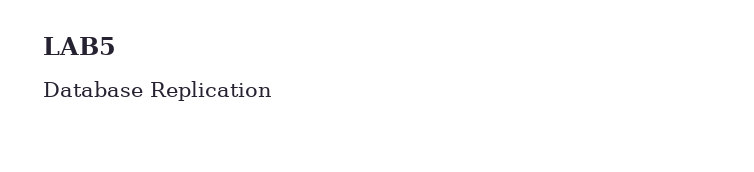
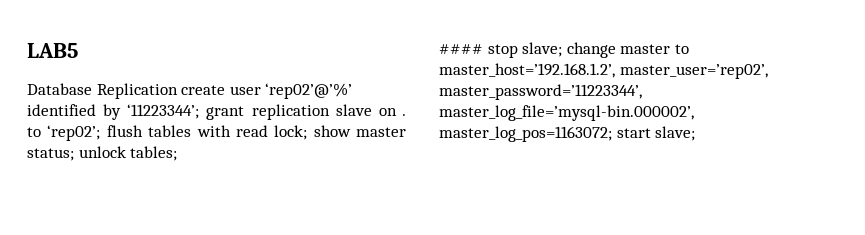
- Database Replication
+ Database Replication create user ‘rep02’@’%’ identified by ‘11223344’; grant replication slave on . to ‘rep02’; flush tables with read lock; show master status; unlock tables;
+ #### stop slave; change master to master_host=’192.168.1.2’, master_user=’rep02’, master_password=’11223344’, master_log_file=’mysql-bin.000002’, master_log_pos=1163072; start slave;

